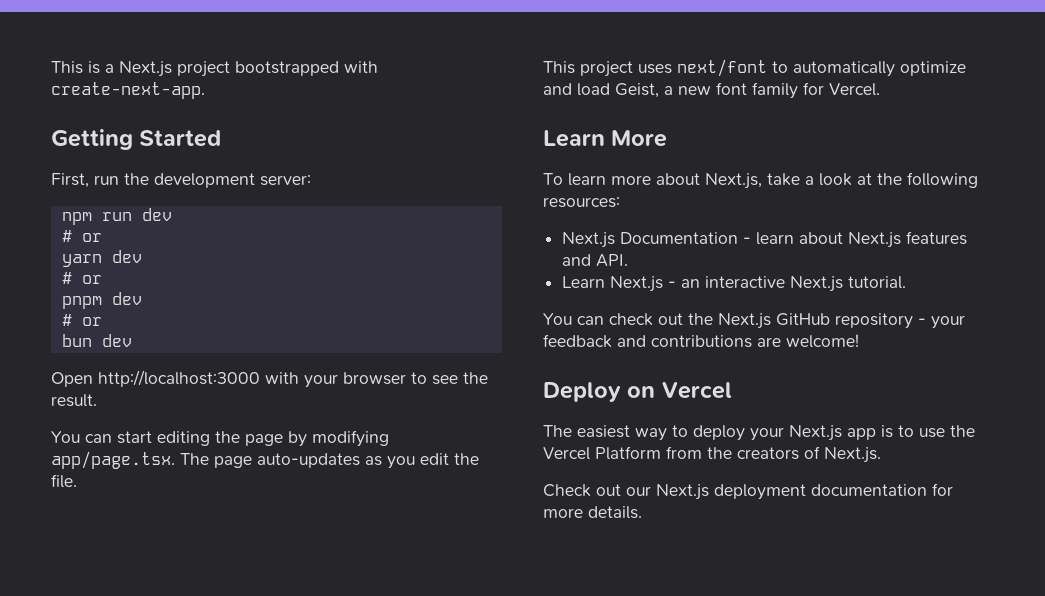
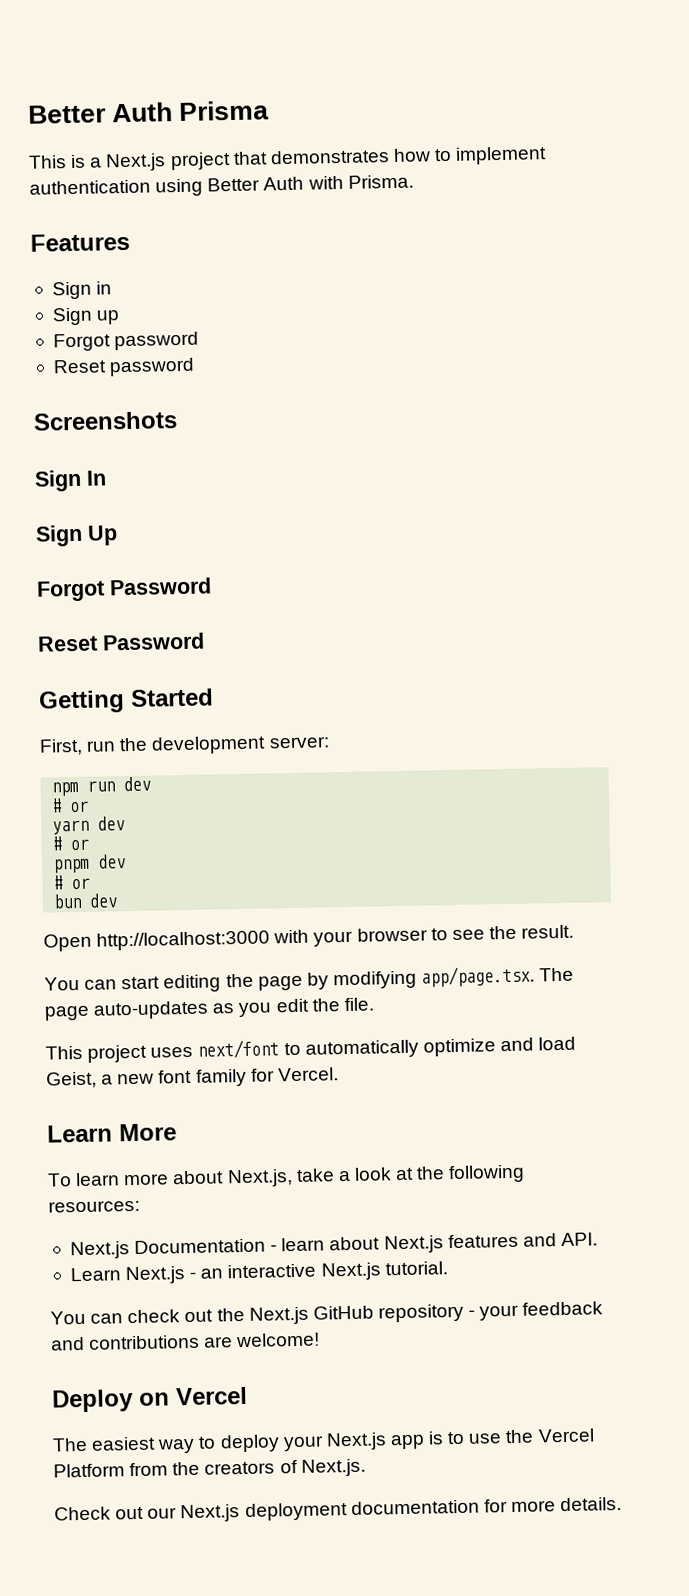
+ Better Auth Prisma
- This is a Next.js project bootstrapped with create-next-app.
+ This is a Next.js project that demonstrates how to implement authentication using Better Auth with Prisma.
+ Features
+ Sign in
+ Sign up
+ Forgot password
+ Reset password
+ Screenshots
+ Sign In
+ Sign Up
+ Forgot Password
+ Reset Password

